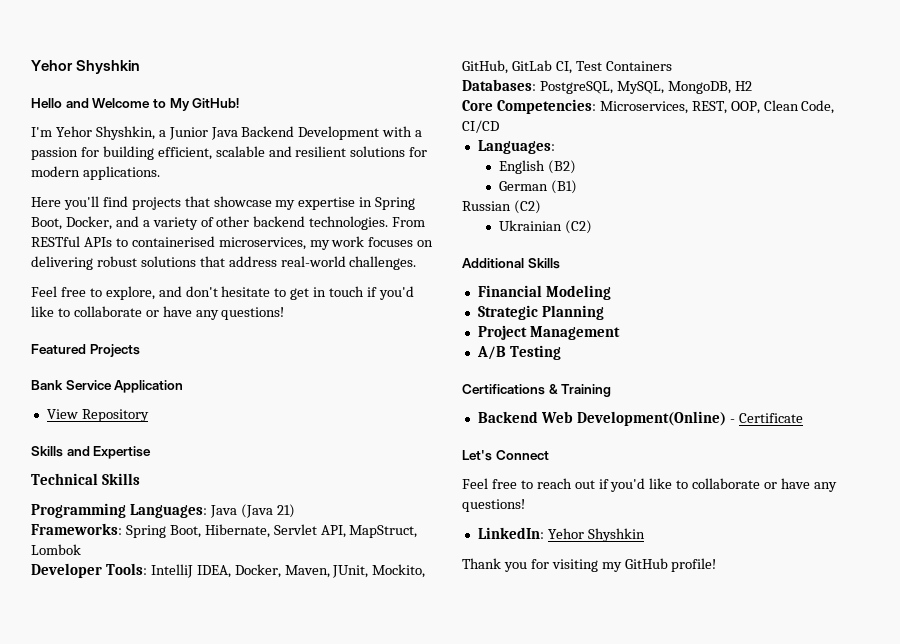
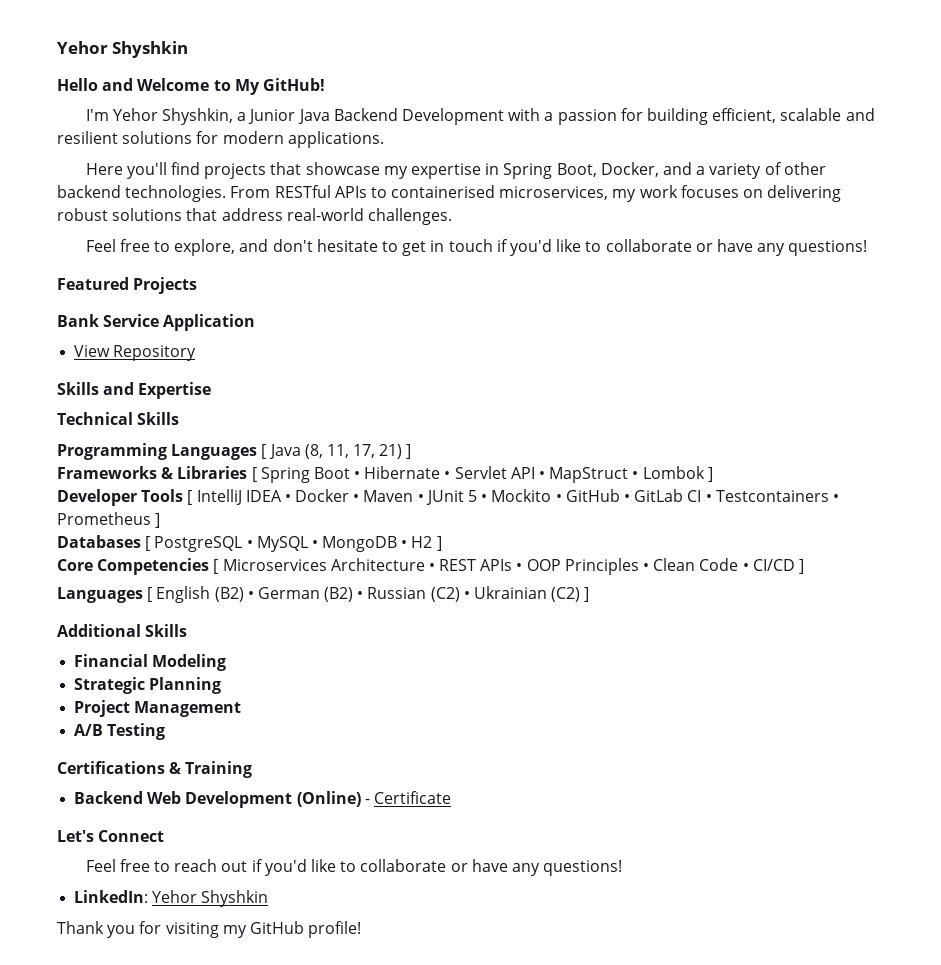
- Programming Languages: Java (Java 21)
- Frameworks: Spring Boot, Hibernate, Servlet API, MapStruct, Lombok
+ Programming Languages [ Java (8, 11, 17, 21) ]
+ Frameworks & Libraries [ Spring Boot • Hibernate • Servlet API • MapStruct • Lombok ]
- Developer Tools: IntelliJ IDEA, Docker, Maven, JUnit, Mockito, GitHub, GitLab CI, Test Containers
- Databases: PostgreSQL, MySQL, MongoDB, H2
+ Developer Tools [ IntelliJ IDEA • Docker • Maven • JUnit 5 • Mockito • GitHub • GitLab CI • Testcontainers • Prometheus ]
+ Databases [ PostgreSQL • MySQL • MongoDB • H2 ]
- Core Competencies: Microservices, REST, OOP, Clean Code, CI/CD
- Languages:
- English (B2)
- German (B1)
- Russian (C2)
- Ukrainian (C2)
+ Core Competencies [ Microservices Architecture • REST APIs • OOP Principles • Clean Code • CI/CD ]
+ Languages [ English (B2) • German (B2) • Russian (C2) • Ukrainian (C2) ]
- Backend Web Development(Online) - Certificate
+ Backend Web Development (Online) - Certificate

